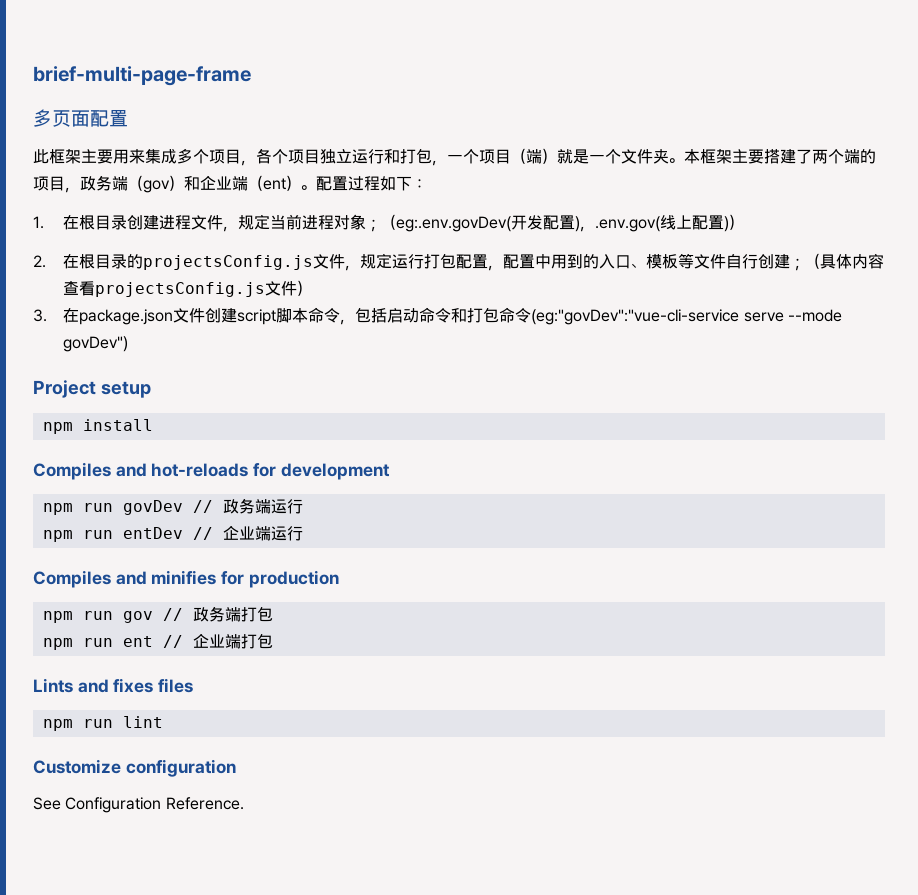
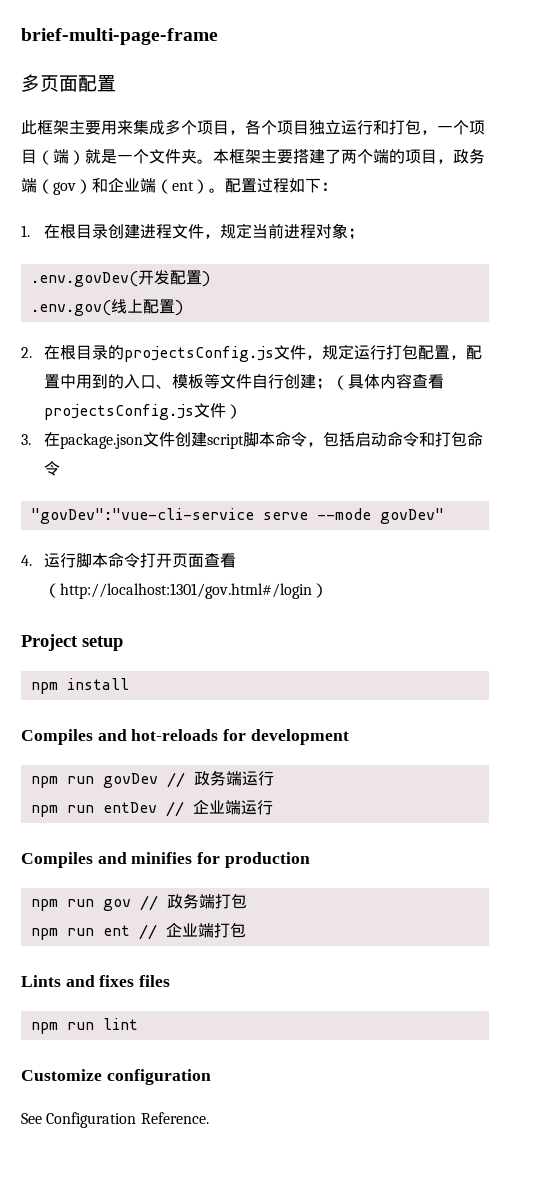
- 1.在根目录创建进程文件，规定当前进程对象；（eg:.env.govDev(开发配置)，.env.gov(线上配置)）
+ 1.在根目录创建进程文件，规定当前进程对象；
+ .env.govDev(开发配置)
+ .env.gov(线上配置)
- 3.在package.json文件创建script脚本命令，包括启动命令和打包命令(eg:"govDev":"vue-cli-service serve --mode govDev")
+ 3.在package.json文件创建script脚本命令，包括启动命令和打包命令
+ "govDev":"vue-cli-service serve --mode govDev"
+ 4.运行脚本命令打开页面查看（http://localhost:1301/gov.html#/login）

